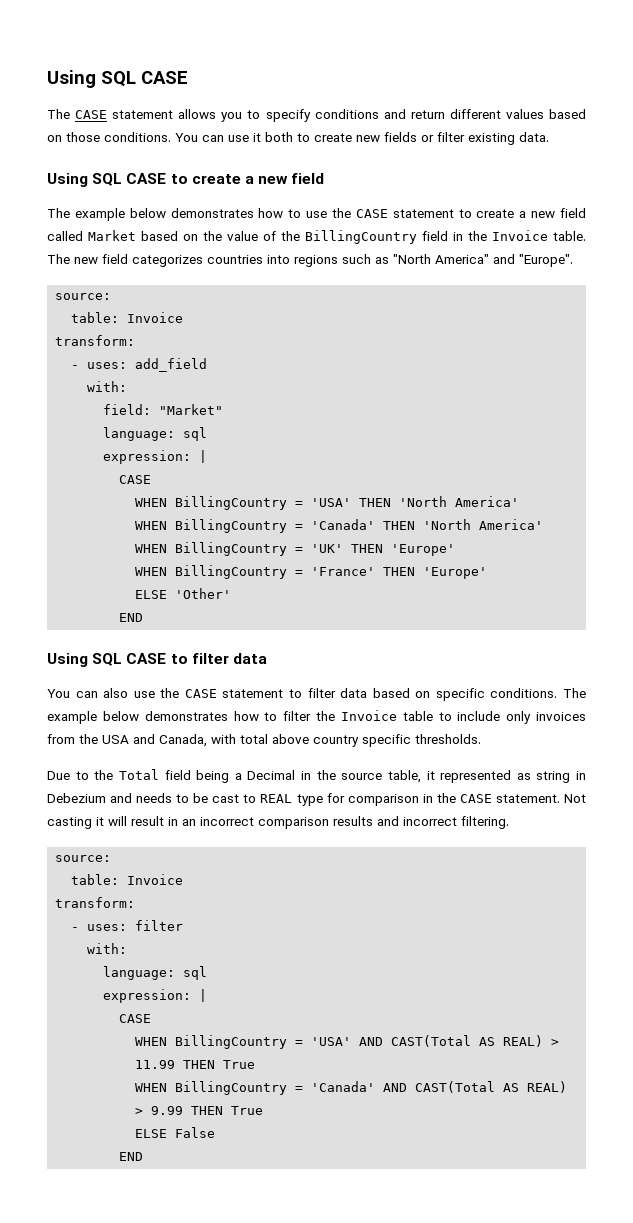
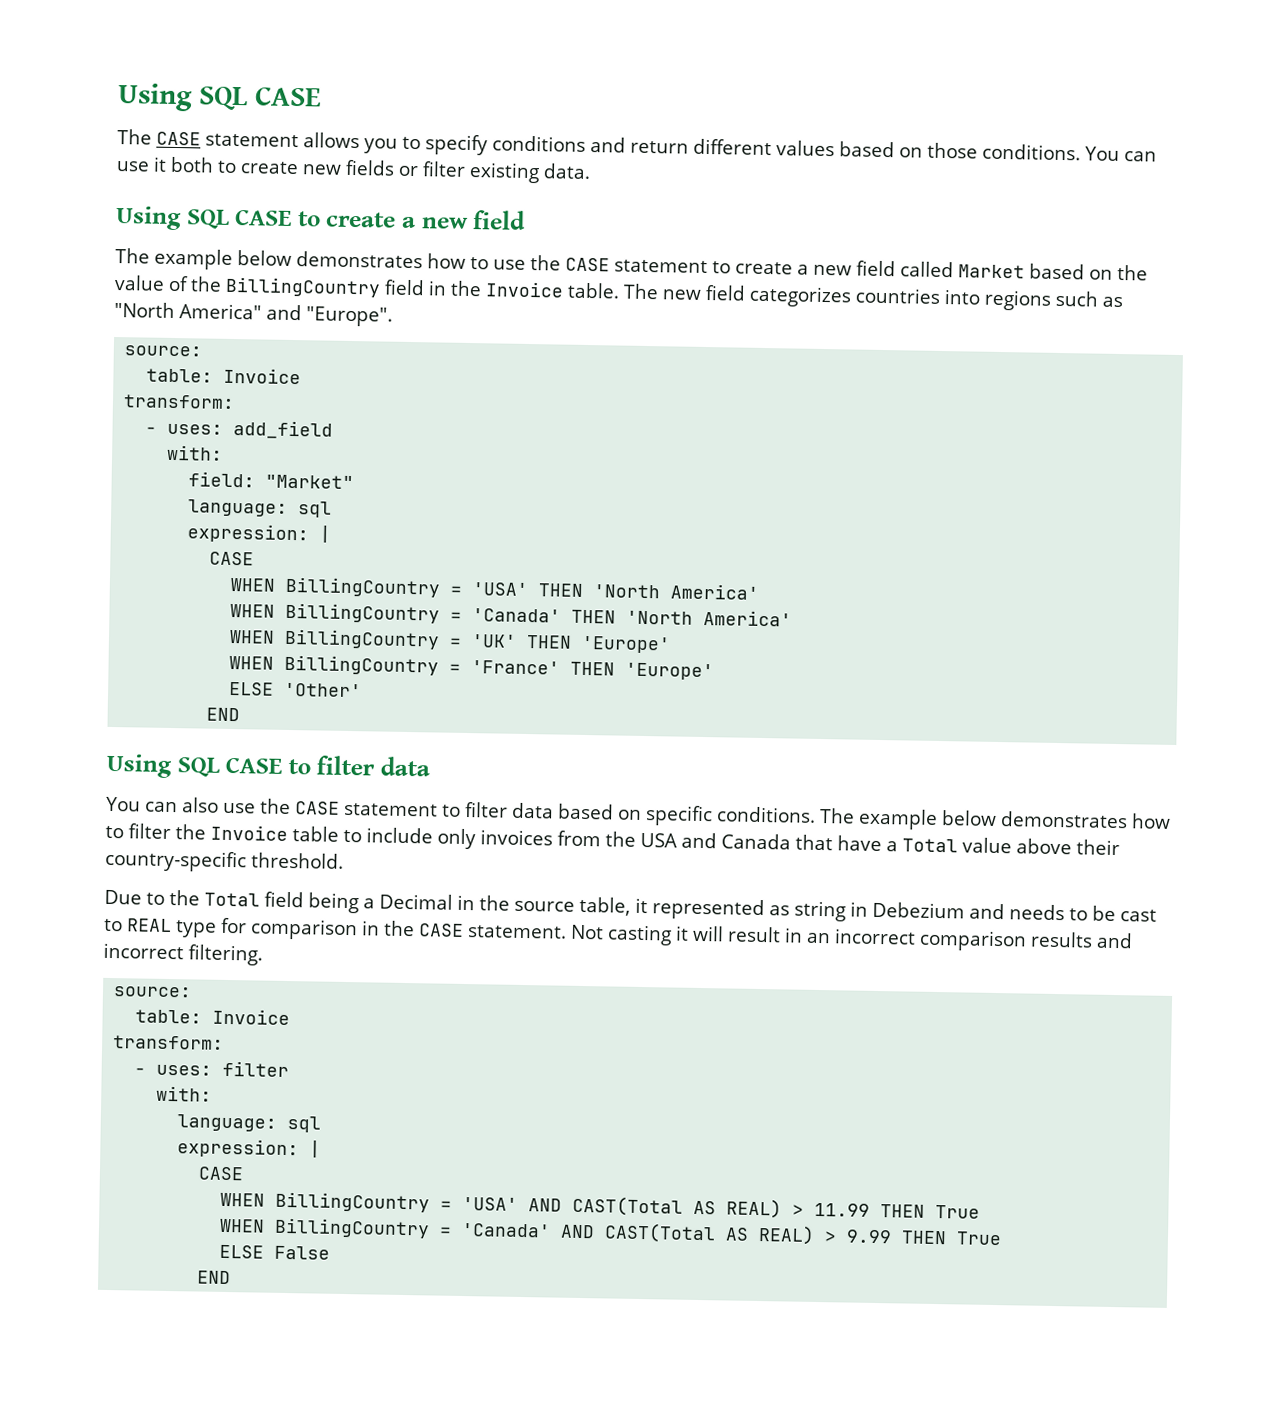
- The example below demonstrates how to filter the Invoice table to include only invoices from the USA and Canada, with total above country specific thresholds.
+ The example below demonstrates how to filter the Invoice table to include only invoices from the USA and Canada that have a Total value above their country-specific threshold.

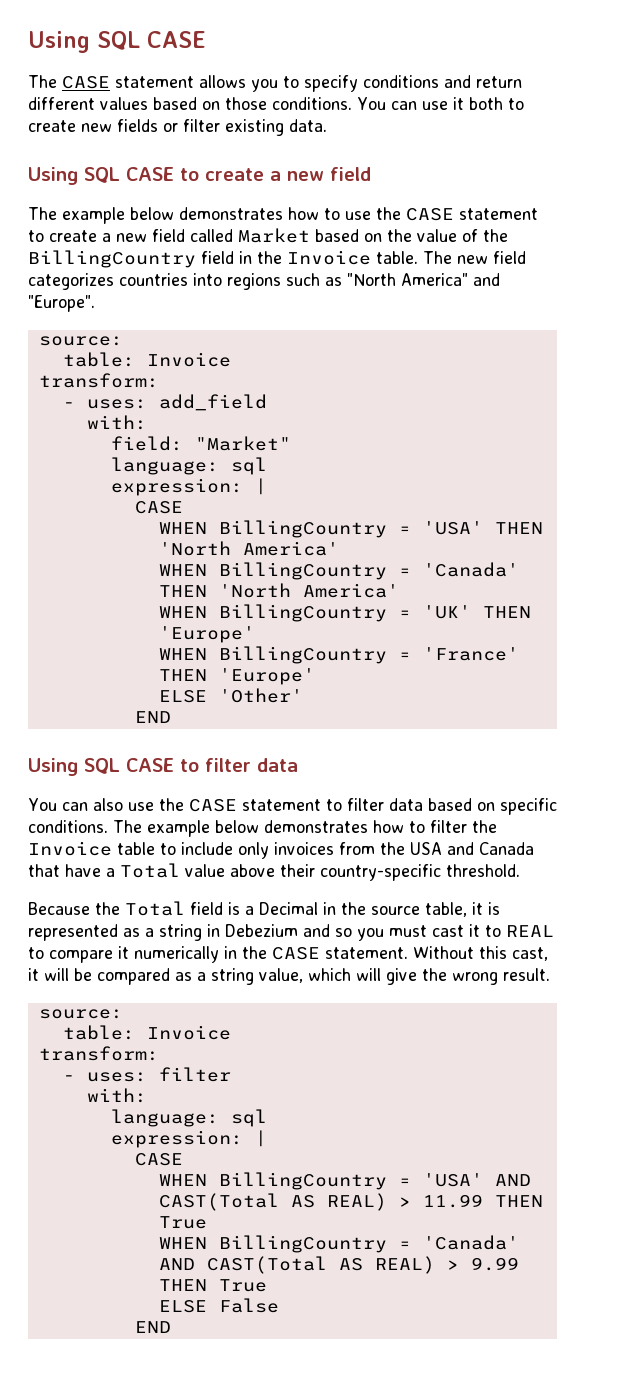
- Due to the Total field being a Decimal in the source table, it represented as string in Debezium and needs to be cast to REAL type for comparison in the CASE statement. Not casting it will result in an incorrect comparison results and incorrect filtering.
+ Because the Total field is a Decimal in the source table, it is represented as a string in Debezium and so you must cast it to REAL to compare it numerically in the CASE statement. Without this cast, it will be compared as a string value, which will give the wrong result.

